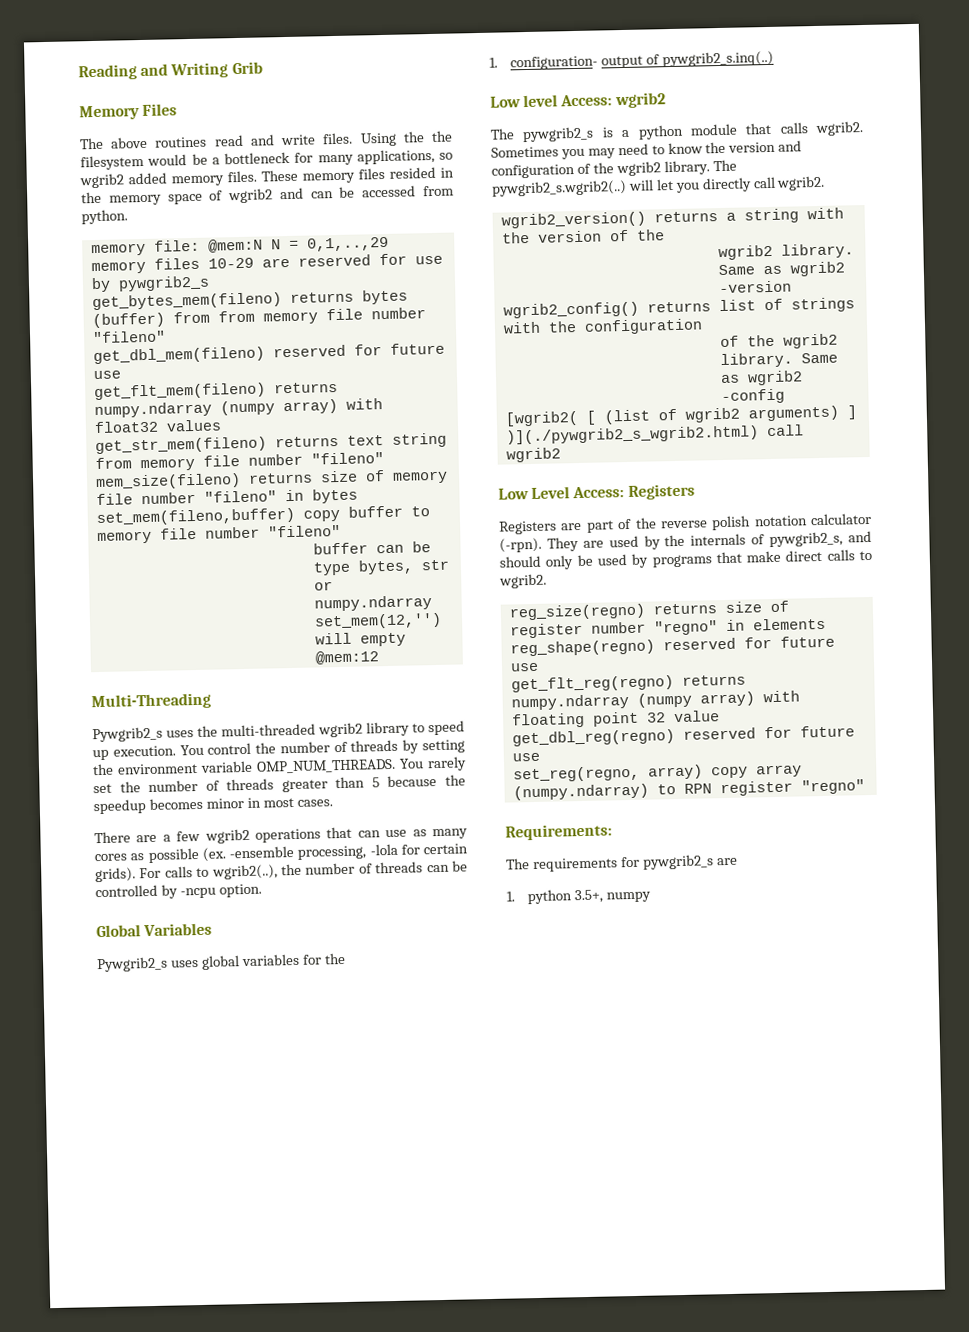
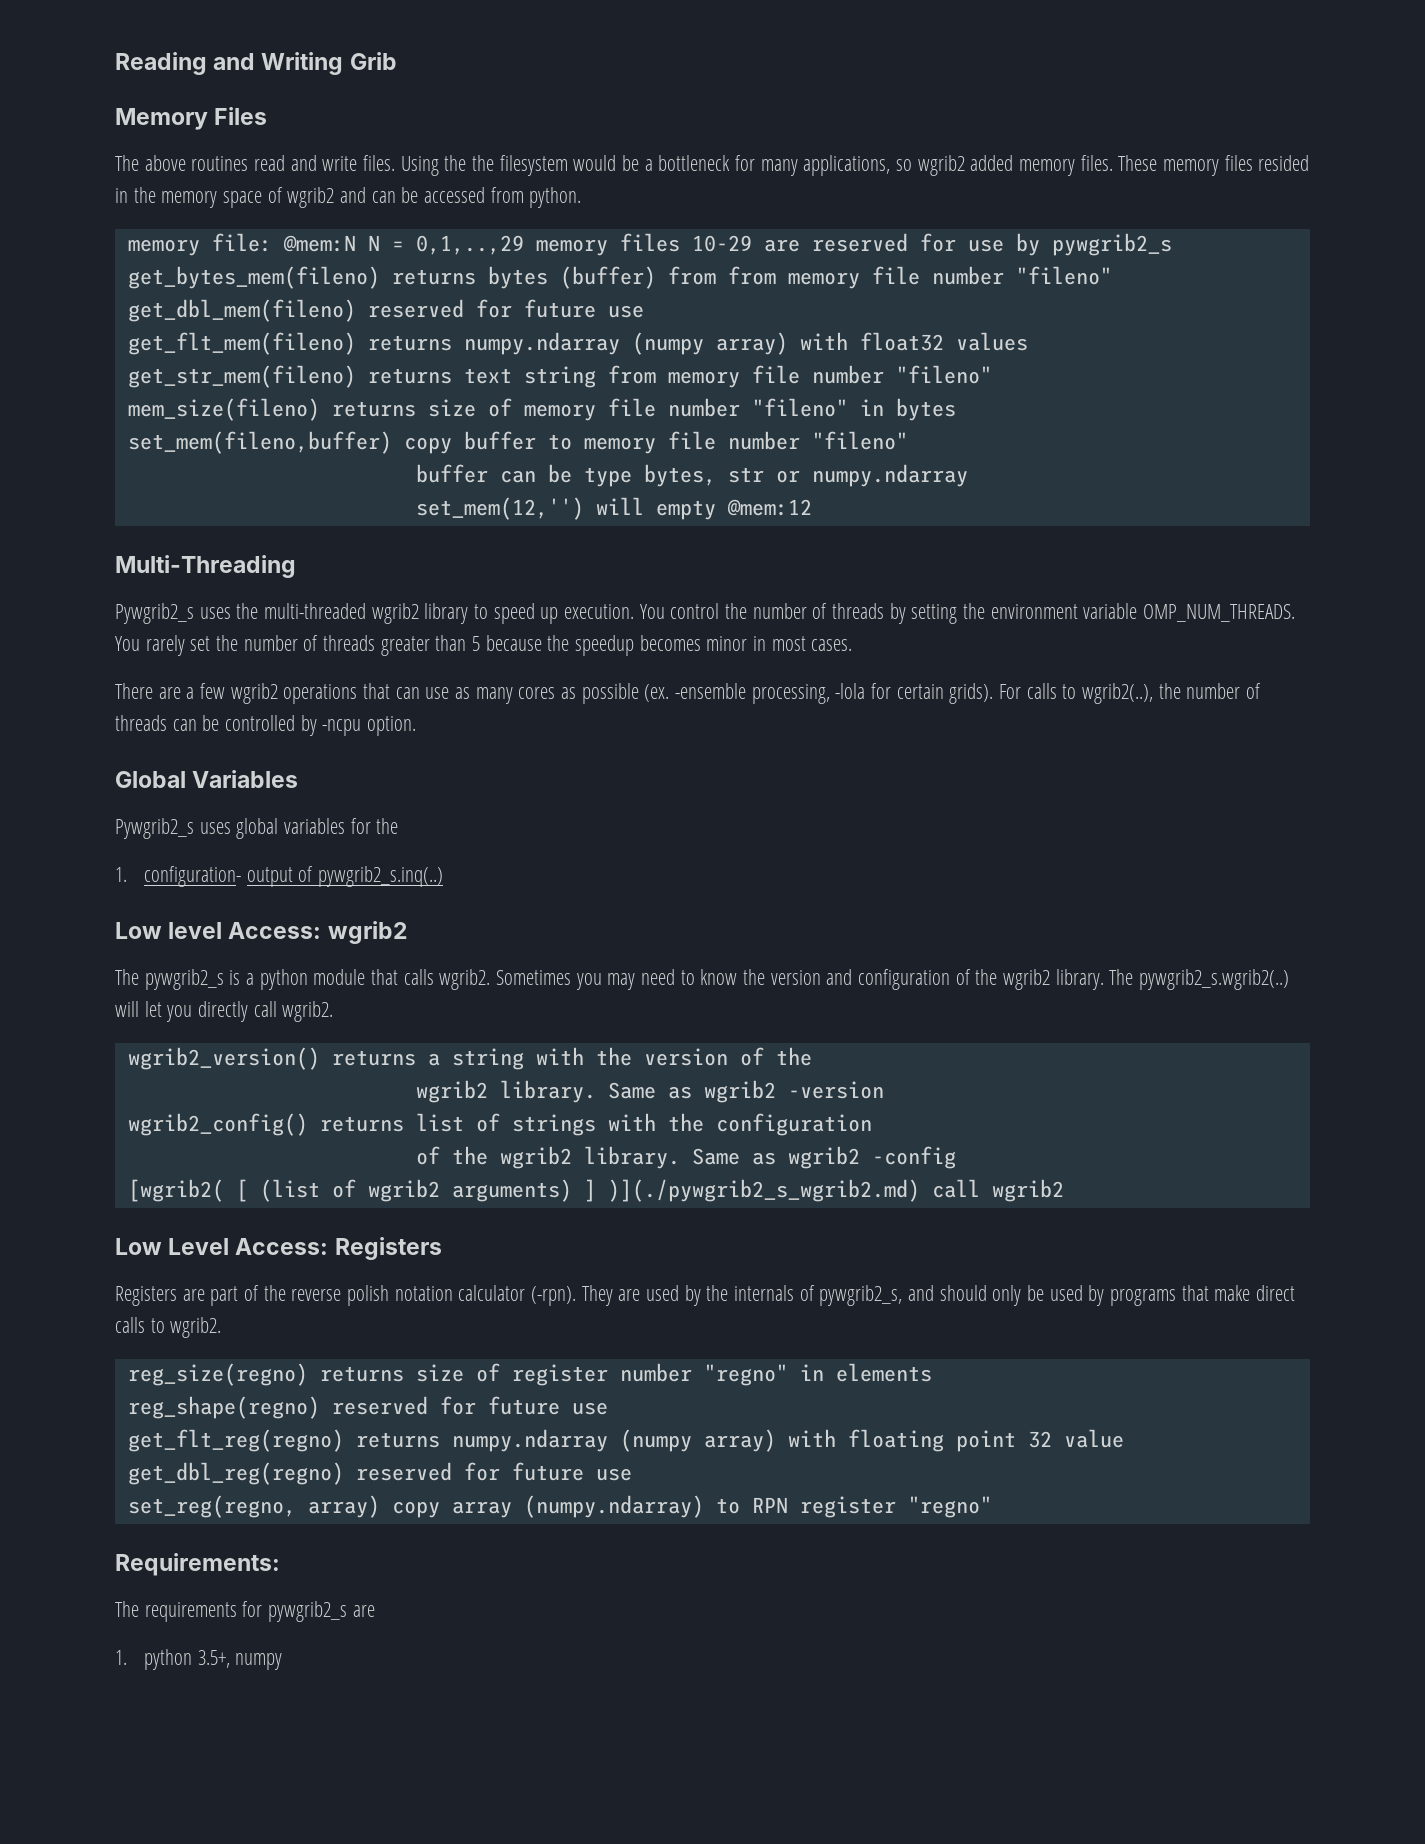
- [wgrib2( [ (list of wgrib2 arguments) ] )](./pywgrib2_s_wgrib2.html) call wgrib2
+ [wgrib2( [ (list of wgrib2 arguments) ] )](./pywgrib2_s_wgrib2.md) call wgrib2

